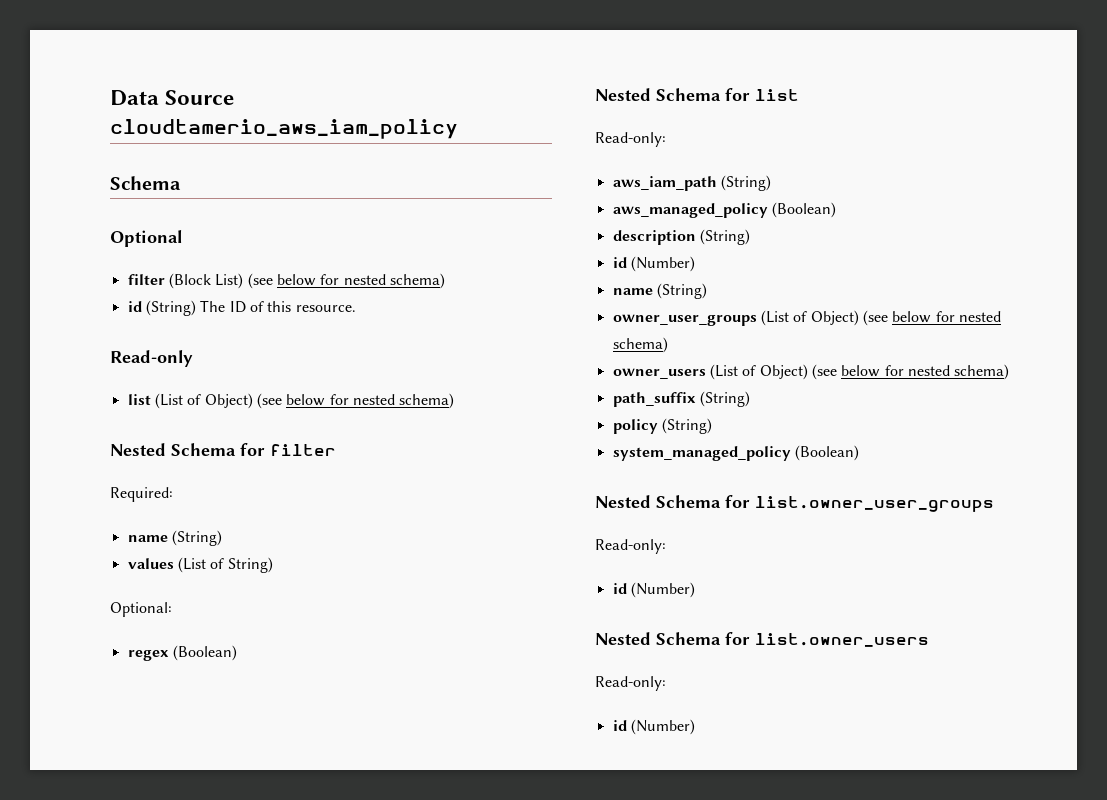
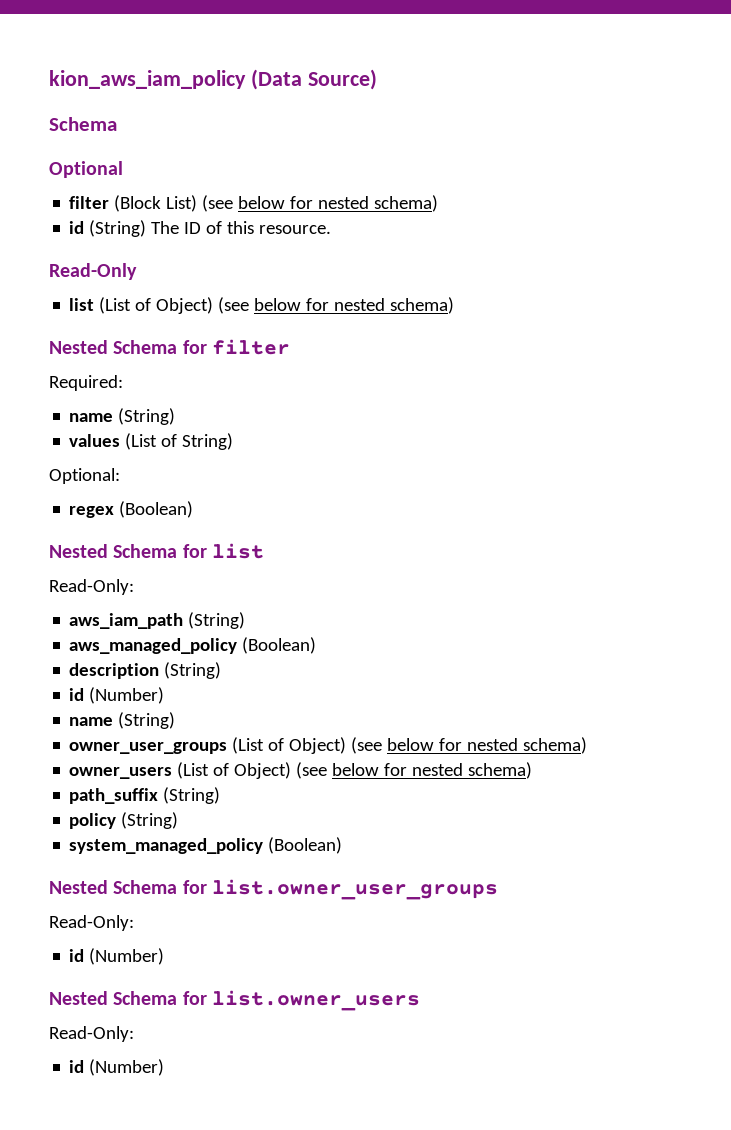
- Data Source cloudtamerio_aws_iam_policy
+ kion_aws_iam_policy (Data Source)
- Read-only
+ Read-Only
  Nested Schema for list
- Read-only:
+ Read-Only:
  Nested Schema for list.owner_user_groups
- Read-only:
+ Read-Only:
  Nested Schema for list.owner_users
- Read-only:
+ Read-Only:

